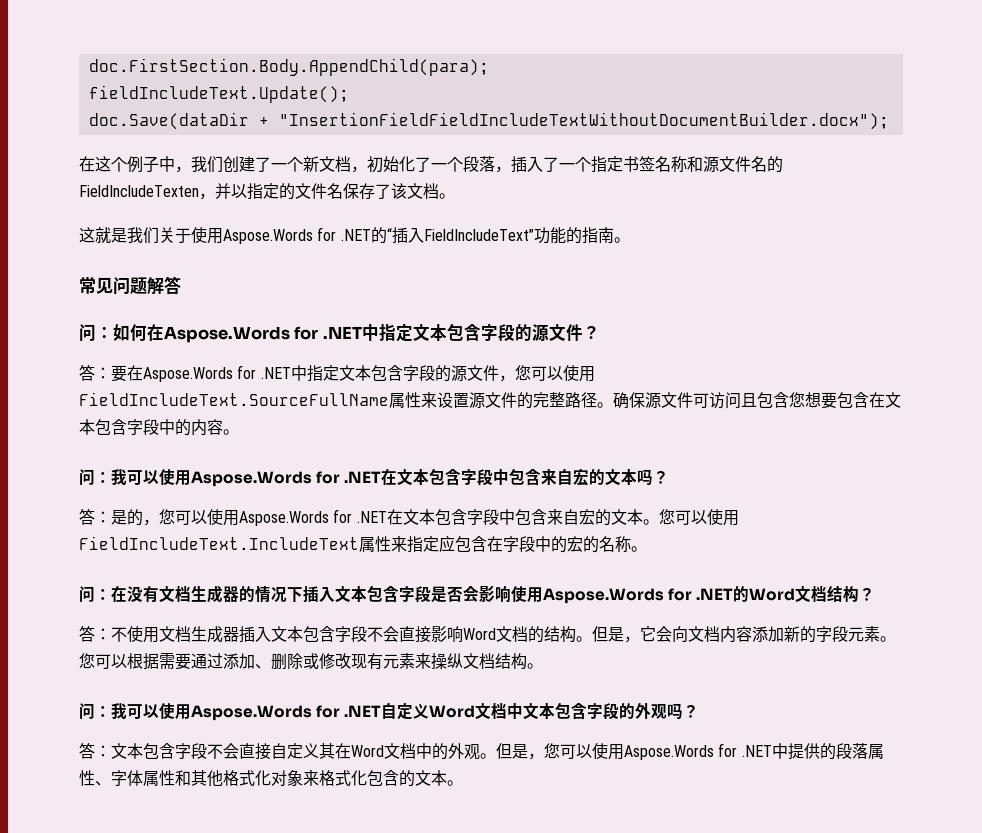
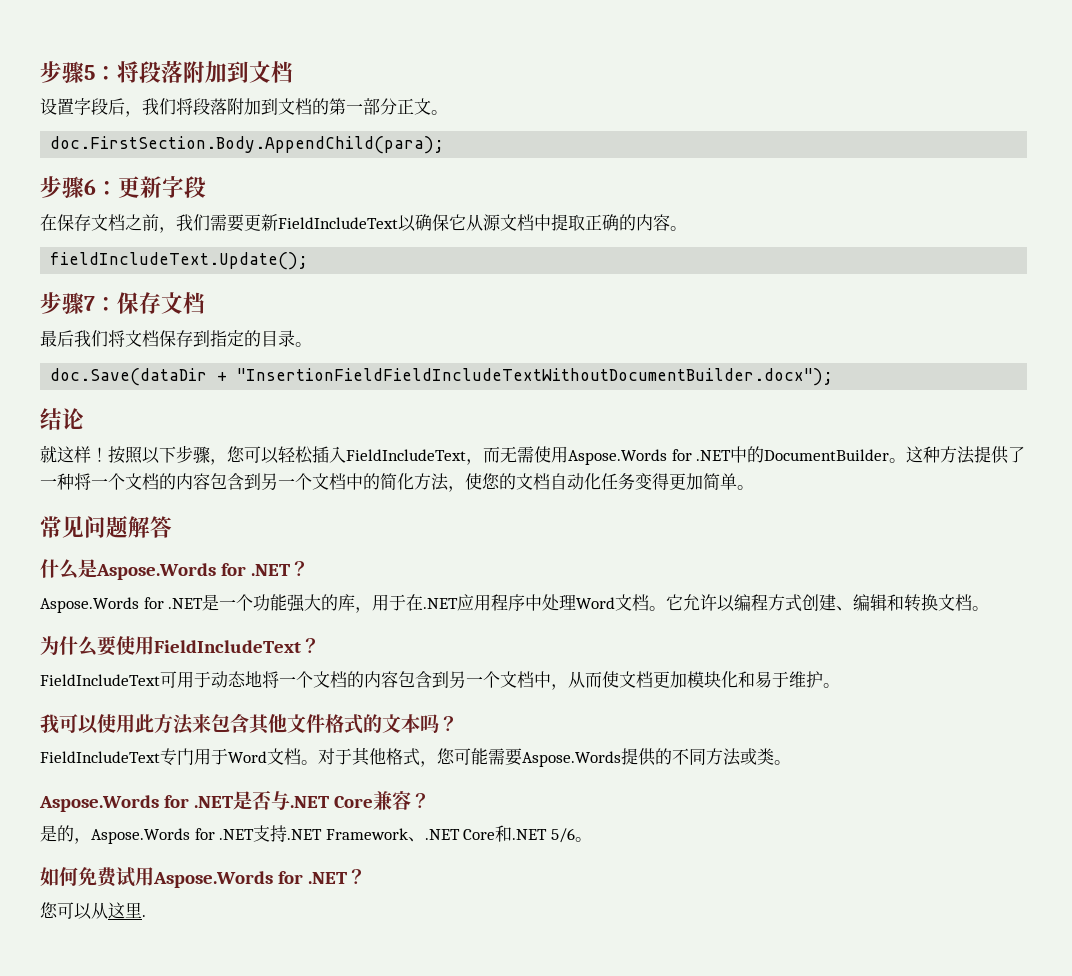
+ 步骤5：将段落附加到文档
+ 设置字段后，我们将段落附加到文档的第一部分正文。
  doc.FirstSection.Body.AppendChild(para);
+ 步骤6：更新字段
+ 在保存文档之前，我们需要更新FieldIncludeText以确保它从源文档中提取正确的内容。
  fieldIncludeText.Update();
+ 步骤7：保存文档
+ 最后我们将文档保存到指定的目录。
  doc.Save(dataDir + "InsertionFieldFieldIncludeTextWithoutDocumentBuilder.docx");
- 在这个例子中，我们创建了一个新文档，初始化了一个段落，插入了一个指定书签名称和源文件名的FieldIncludeTexten，并以指定的文件名保存了该文档。
- 这就是我们关于使用Aspose.Words for .NET的“插入FieldIncludeText”功能的指南。
+ 结论
+ 就这样！按照以下步骤，您可以轻松插入FieldIncludeText，而无需使用Aspose.Words for .NET中的DocumentBuilder。这种方法提供了一种将一个文档的内容包含到另一个文档中的简化方法，使您的文档自动化任务变得更加简单。
- 问：如何在Aspose.Words for .NET中指定文本包含字段的源文件？
- 答：要在Aspose.Words for .NET中指定文本包含字段的源文件，您可以使用FieldIncludeText.SourceFullName属性来设置源文件的完整路径。确保源文件可访问且包含您想要包含在文本包含字段中的内容。
- 问：我可以使用Aspose.Words for .NET在文本包含字段中包含来自宏的文本吗？
- 答：是的，您可以使用Aspose.Words for .NET在文本包含字段中包含来自宏的文本。您可以使用FieldIncludeText.IncludeText属性来指定应包含在字段中的宏的名称。
- 问：在没有文档生成器的情况下插入文本包含字段是否会影响使用Aspose.Words for .NET的Word文档结构？
- 答：不使用文档生成器插入文本包含字段不会直接影响Word文档的结构。但是，它会向文档内容添加新的字段元素。您可以根据需要通过添加、删除或修改现有元素来操纵文档结构。
- 问：我可以使用Aspose.Words for .NET自定义Word文档中文本包含字段的外观吗？
- 答：文本包含字段不会直接自定义其在Word文档中的外观。但是，您可以使用Aspose.Words for .NET中提供的段落属性、字体属性和其他格式化对象来格式化包含的文本。
+ 什么是Aspose.Words for .NET？
+ Aspose.Words for .NET是一个功能强大的库，用于在.NET应用程序中处理Word文档。它允许以编程方式创建、编辑和转换文档。
+ 为什么要使用FieldIncludeText？
+ FieldIncludeText可用于动态地将一个文档的内容包含到另一个文档中，从而使文档更加模块化和易于维护。
+ 我可以使用此方法来包含其他文件格式的文本吗？
+ FieldIncludeText专门用于Word文档。对于其他格式，您可能需要Aspose.Words提供的不同方法或类。
+ Aspose.Words for .NET是否与.NET Core兼容？
+ 是的，Aspose.Words for .NET支持.NET Framework、.NET Core和.NET 5/6。
+ 如何免费试用Aspose.Words for .NET？
+ 您可以从这里.

